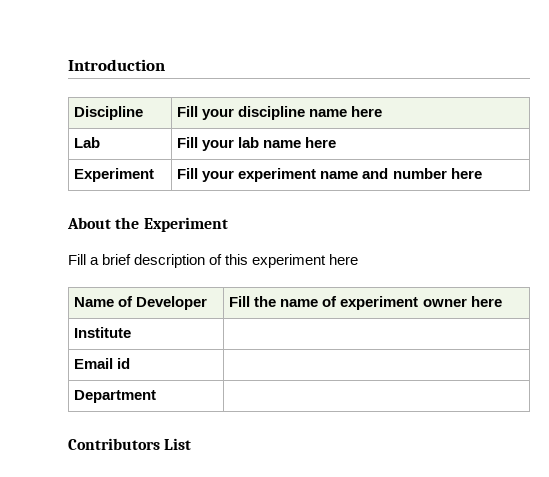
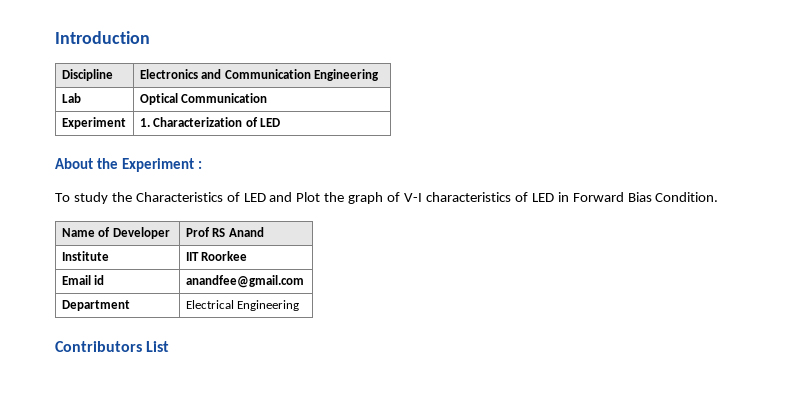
- Discipline | Fill your discipline name here
- Lab | Fill your lab name here
- Experiment | Fill your experiment name and number here
- About the Experiment
- Fill a brief description of this experiment here
- Name of Developer | Fill the name of experiment owner here
+ Discipline | Electronics and Communication Engineering
+ Lab | Optical Communication
+ Experiment | 1. Characterization of LED
+ About the Experiment :
+ To study the Characteristics of LED and Plot the graph of V-I characteristics of LED in Forward Bias Condition.
+ Name of Developer | Prof RS Anand
- Institute |
+ Institute | IIT Roorkee
- Email id |
+ Email id | anandfee@gmail.com
- Department |
+ Department | Electrical Engineering

